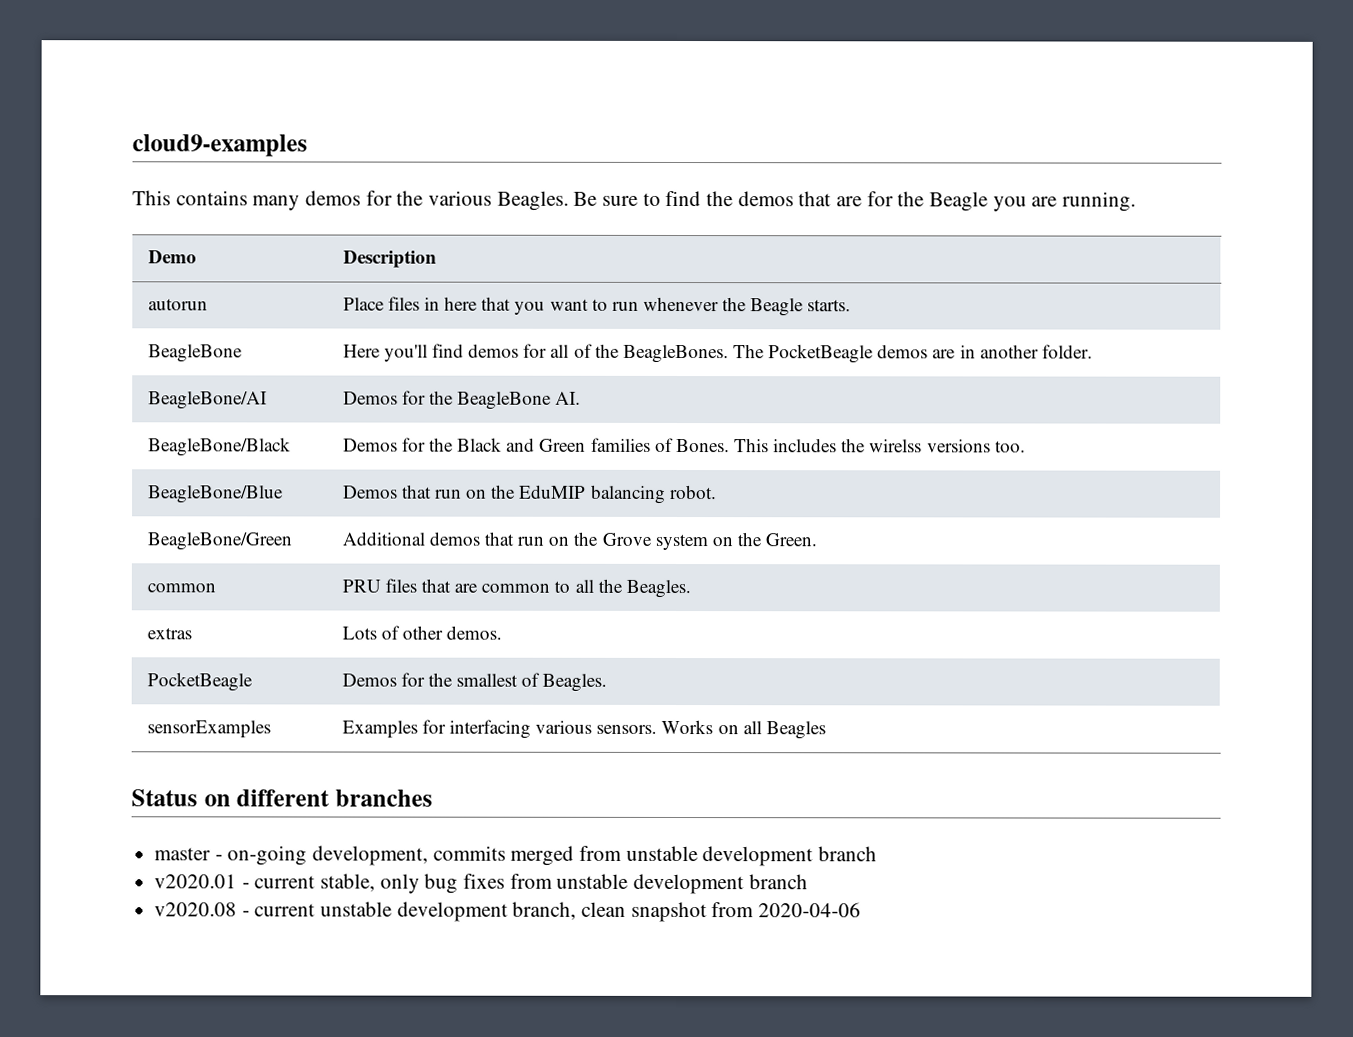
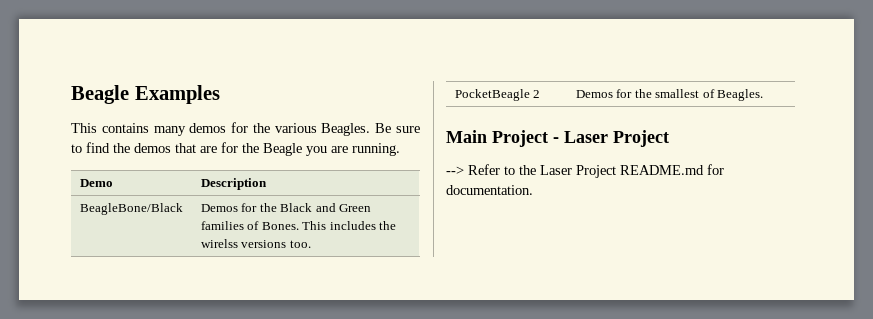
- cloud9-examples
+ Beagle Examples
- autorun | Place files in here that you want to run whenever the Beagle starts.
- BeagleBone | Here you'll find demos for all of the BeagleBones. The PocketBeagle demos are in another folder.
- BeagleBone/AI | Demos for the BeagleBone AI.
- BeagleBone/Blue | Demos that run on the EduMIP balancing robot.
- BeagleBone/Green | Additional demos that run on the Grove system on the Green.
- common | PRU files that are common to all the Beagles.
- extras | Lots of other demos.
- PocketBeagle | Demos for the smallest of Beagles.
+ PocketBeagle 2 | Demos for the smallest of Beagles.
- sensorExamples | Examples for interfacing various sensors. Works on all Beagles
- Status on different branches
- master - on-going development, commits merged from unstable development branch
- v2020.01 - current stable, only bug fixes from unstable development branch
- v2020.08 - current unstable development branch, clean snapshot from 2020-04-06
+ Main Project - Laser Project
+ --> Refer to the Laser Project README.md for documentation.

